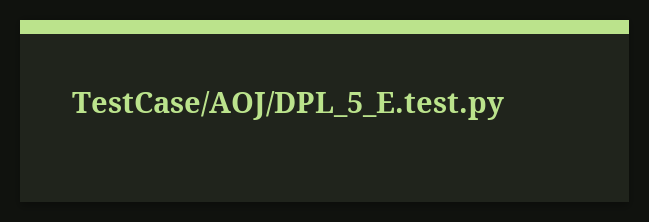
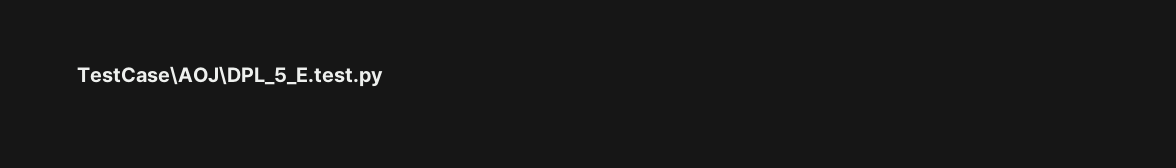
- TestCase/AOJ/DPL_5_E.test.py
+ TestCase\AOJ\DPL_5_E.test.py

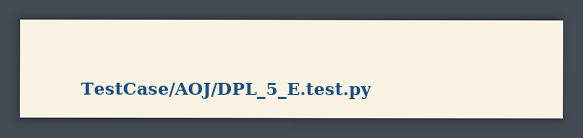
- TestCase\AOJ\DPL_5_E.test.py
+ TestCase/AOJ/DPL_5_E.test.py

